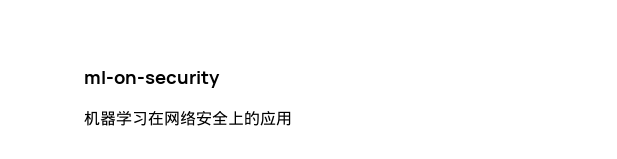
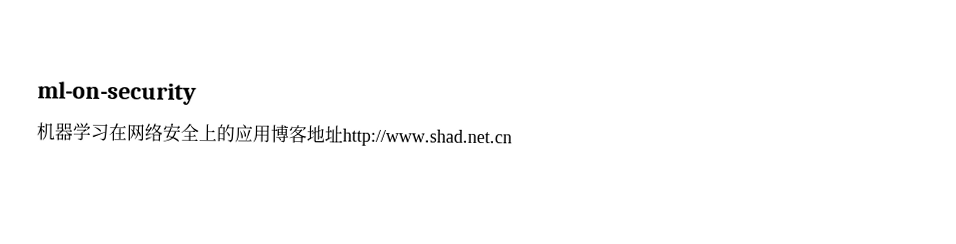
- 机器学习在网络安全上的应用
+ 机器学习在网络安全上的应用博客地址http://www.shad.net.cn

